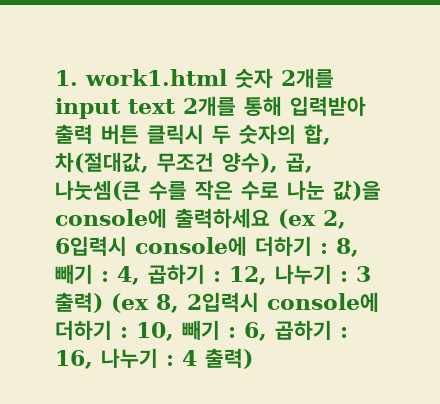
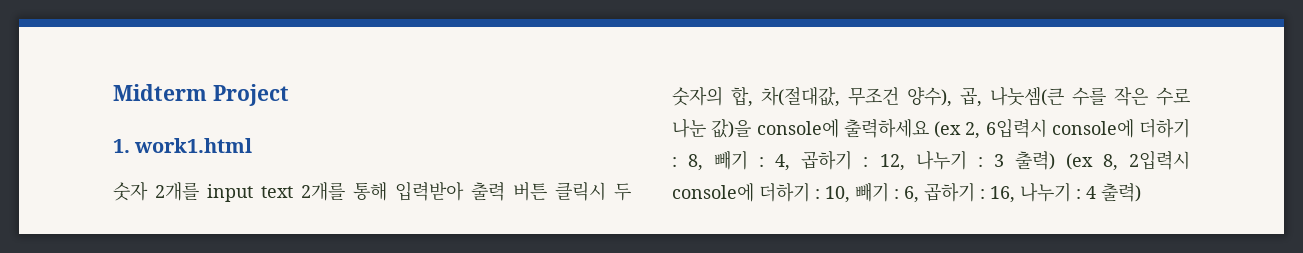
+ Midterm Project
- 1. work1.html 숫자 2개를 input text 2개를 통해 입력받아 출력 버튼 클릭시 두 숫자의 합, 차(절대값, 무조건 양수), 곱, 나눗셈(큰 수를 작은 수로 나눈 값)을 console에 출력하세요 (ex 2, 6입력시 console에 더하기 :
+ 1. work1.html
+ 숫자 2개를 input text 2개를 통해 입력받아 출력 버튼 클릭시 두 숫자의 합, 차(절대값, 무조건 양수), 곱, 나눗셈(큰 수를 작은 수로 나눈 값)을 console에 출력하세요 (ex 2, 6입력시 console에 더하기 :

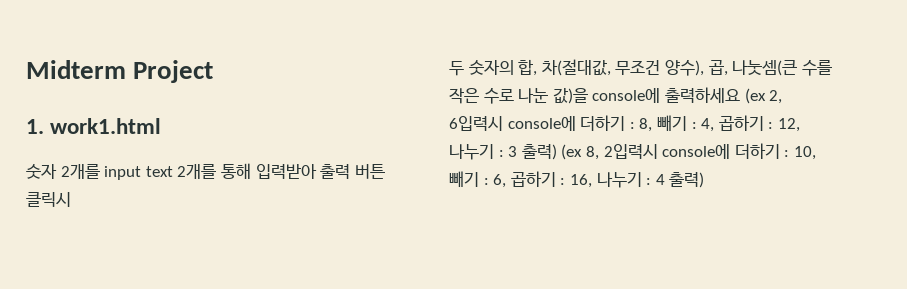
- 숫자 2개를 input text 2개를 통해 입력받아 출력 버튼 클릭시 두 숫자의 합, 차(절대값, 무조건 양수), 곱, 나눗셈(큰 수를 작은 수로 나눈 값)을 console에 출력하세요 (ex 2, 6입력시 console에 더하기 : 8, 빼기 : 4, 곱하기 : 12, 나누기 : 3 출력) (ex 8, 2입력시 console에 더하기 : 10, 빼기 : 6, 곱하기 : 16, 나누기 : 4 출력)
+ 숫자 2개를 input text 2개를 통해 입력받아 출력 버튼 클릭시
+ 두 숫자의 합, 차(절대값, 무조건 양수), 곱, 나눗셈(큰 수를 작은 수로 나눈 값)을 console에 출력하세요 (ex 2, 6입력시 console에 더하기 : 8, 빼기 : 4, 곱하기 : 12, 나누기 : 3 출력) (ex 8, 2입력시 console에 더하기 : 10, 빼기 : 6, 곱하기 : 16, 나누기 : 4 출력)

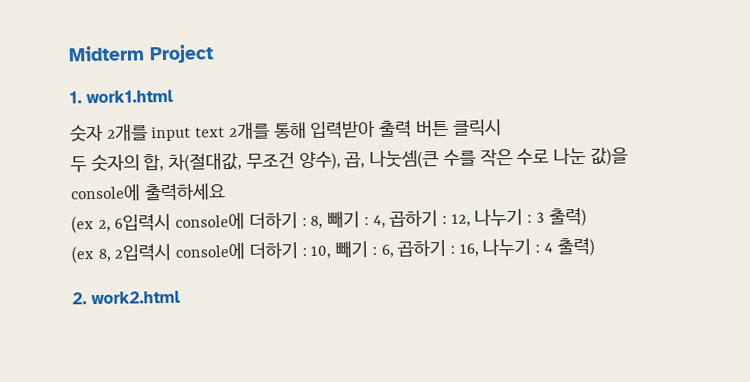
- 두 숫자의 합, 차(절대값, 무조건 양수), 곱, 나눗셈(큰 수를 작은 수로 나눈 값)을 console에 출력하세요 (ex 2, 6입력시 console에 더하기 : 8, 빼기 : 4, 곱하기 : 12, 나누기 : 3 출력) (ex 8, 2입력시 console에 더하기 : 10, 빼기 : 6, 곱하기 : 16, 나누기 : 4 출력)
+ 두 숫자의 합, 차(절대값, 무조건 양수), 곱, 나눗셈(큰 수를 작은 수로 나눈 값)을 console에 출력하세요
+ (ex 2, 6입력시 console에 더하기 : 8, 빼기 : 4, 곱하기 : 12, 나누기 : 3 출력)
+ (ex 8, 2입력시 console에 더하기 : 10, 빼기 : 6, 곱하기 : 16, 나누기 : 4 출력)
+ 2. work2.html

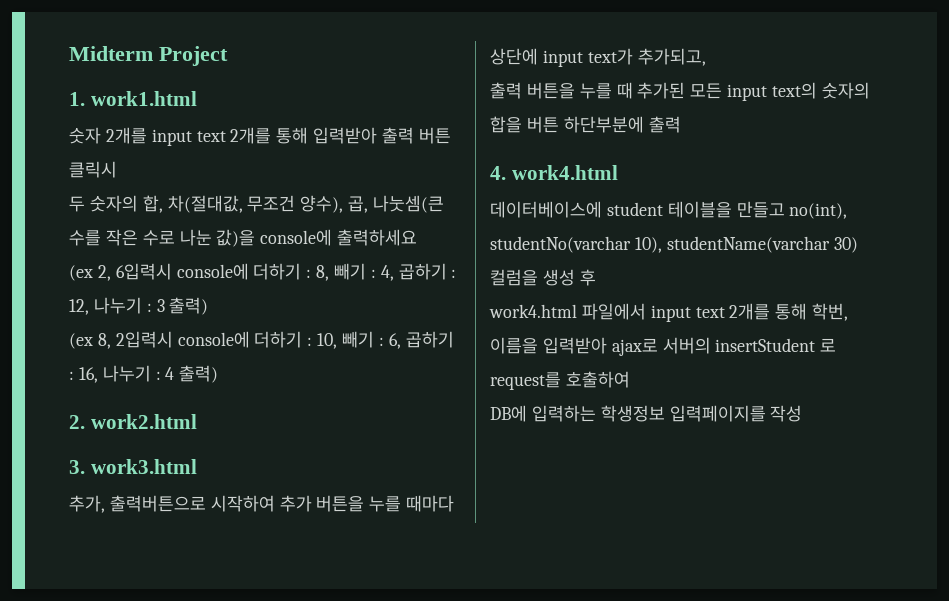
+ 3. work3.html
+ 추가, 출력버튼으로 시작하여 추가 버튼을 누를 때마다 상단에 input text가 추가되고,
+ 출력 버튼을 누를 때 추가된 모든 input text의 숫자의 합을 버튼 하단부분에 출력
+ 4. work4.html
+ 데이터베이스에 student 테이블을 만들고 no(int), studentNo(varchar 10), studentName(varchar 30) 컬럼을 생성 후
+ work4.html 파일에서 input text 2개를 통해 학번, 이름을 입력받아 ajax로 서버의 insertStudent 로 request를 호출하여
+ DB에 입력하는 학생정보 입력페이지를 작성

